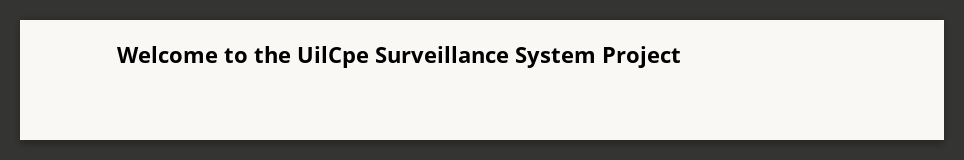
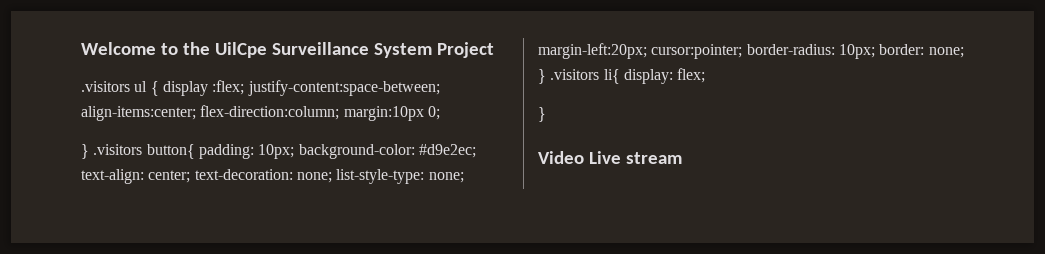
+ .visitors ul { display :flex; justify-content:space-between; align-items:center; flex-direction:column; margin:10px 0;
+ } .visitors button{ padding: 10px; background-color: #d9e2ec; text-align: center; text-decoration: none; list-style-type: none; margin-left:20px; cursor:pointer; border-radius: 10px; border: none; } .visitors li{ display: flex;
+ }
+ Video Live stream

